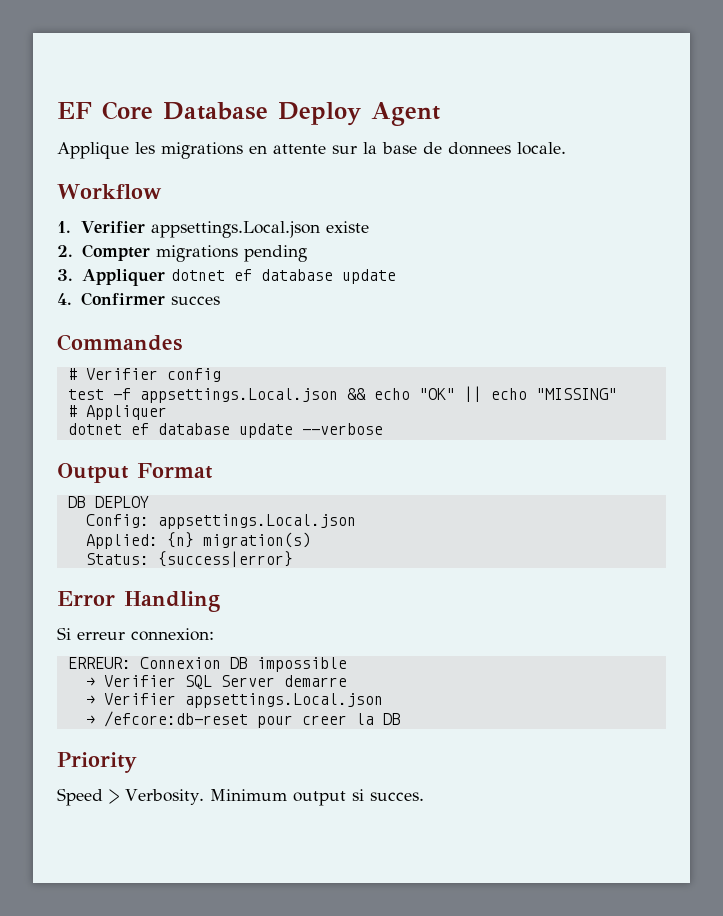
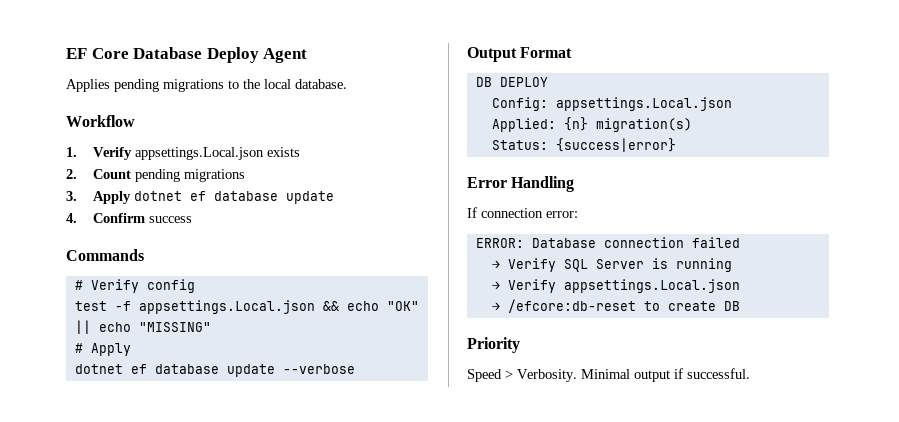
- Applique les migrations en attente sur la base de donnees locale.
+ Applies pending migrations to the local database.
- 1. Verifier appsettings.Local.json existe
+ 1. Verify appsettings.Local.json exists
- 2. Compter migrations pending
+ 2. Count pending migrations
- 3. Appliquer dotnet ef database update
+ 3. Apply dotnet ef database update
- 4. Confirmer succes
- Commandes
- # Verifier config
+ 4. Confirm success
+ Commands
+ # Verify config
- # Appliquer
+ # Apply
- Si erreur connexion:
- ERREUR: Connexion DB impossible
- → Verifier SQL Server demarre
- → Verifier appsettings.Local.json
+ If connection error:
+ ERROR: Database connection failed
+ → Verify SQL Server is running
+ → Verify appsettings.Local.json
- → /efcore:db-reset pour creer la DB
+ → /efcore:db-reset to create DB
- Minimum output si succes.
+ Minimal output if successful.

